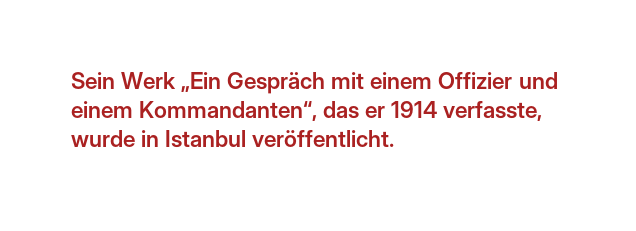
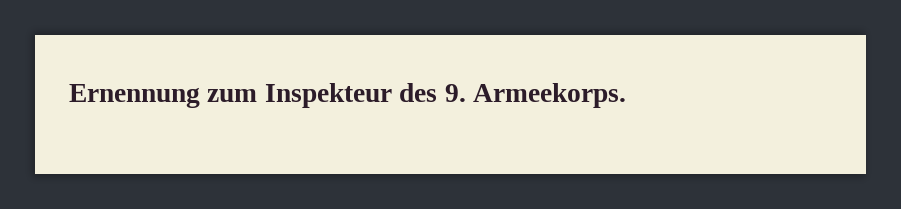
- Sein Werk „Ein Gespräch mit einem Offizier und einem Kommandanten“, das er 1914 verfasste, wurde in Istanbul veröffentlicht.
+ Ernennung zum Inspekteur des 9. Armeekorps.

